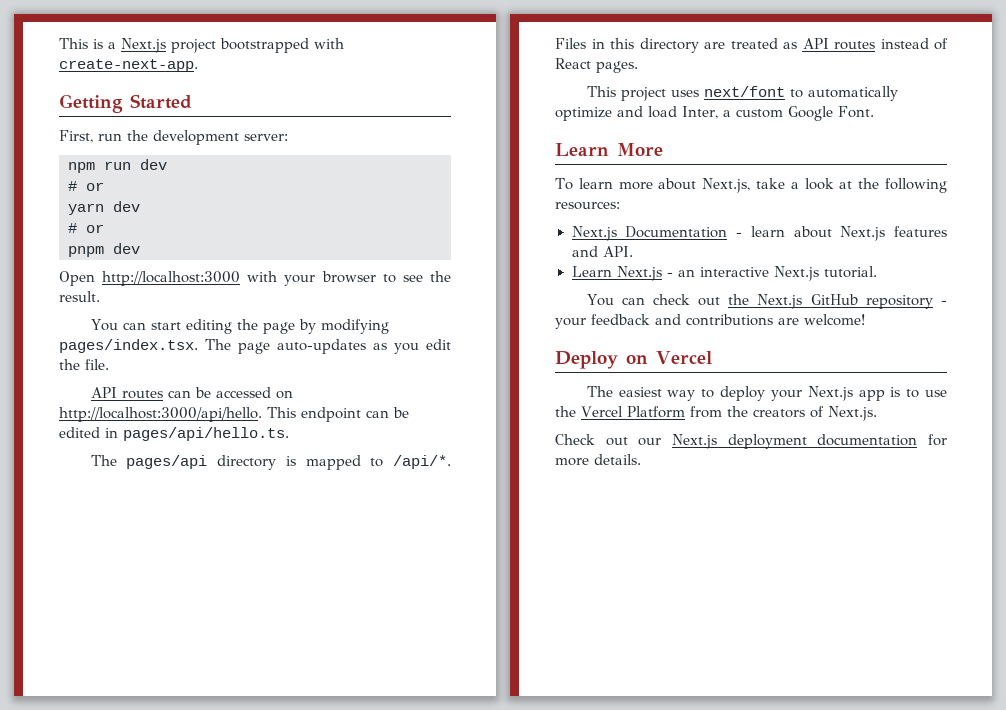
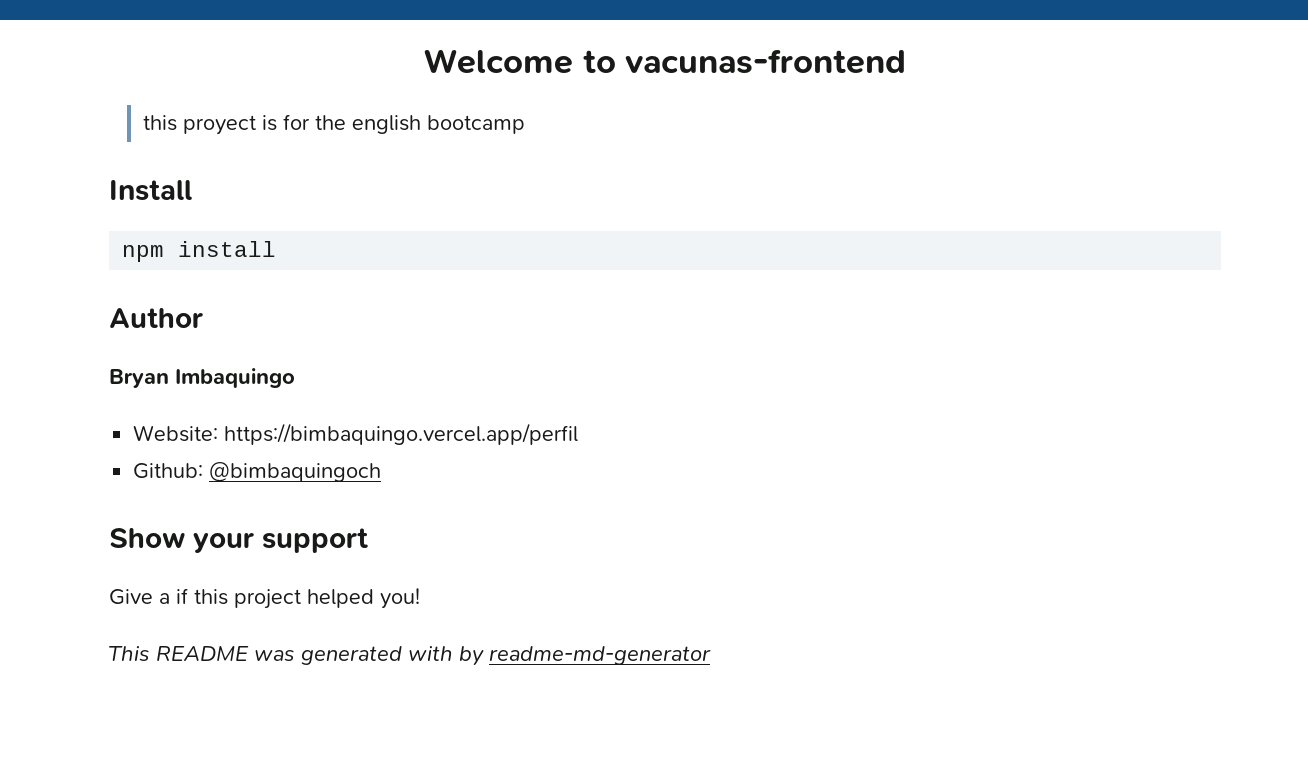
- This is a Next.js project bootstrapped with create-next-app.
- Getting Started
- First, run the development server:
- npm run dev
- # or
- yarn dev
- # or
- pnpm dev
- Open http://localhost:3000 with your browser to see the result.
- You can start editing the page by modifying pages/index.tsx. The page auto-updates as you edit the file.
- API routes can be accessed on http://localhost:3000/api/hello. This endpoint can be edited in pages/api/hello.ts.
- The pages/api directory is mapped to /api/*. Files in this directory are treated as API routes instead of React pages.
- This project uses next/font to automatically optimize and load Inter, a custom Google Font.
- Learn More
- To learn more about Next.js, take a look at the following resources:
- Next.js Documentation - learn about Next.js features and API.
- Learn Next.js - an interactive Next.js tutorial.
- You can check out the Next.js GitHub repository - your feedback and contributions are welcome!
- Deploy on Vercel
- The easiest way to deploy your Next.js app is to use the Vercel Platform from the creators of Next.js.
- Check out our Next.js deployment documentation for more details.
+ Welcome to vacunas-frontend
+ this proyect is for the english bootcamp
+ Install
+ npm install
+ Author
+ Bryan Imbaquingo
+ Website: https://bimbaquingo.vercel.app/perfil
+ Github: @bimbaquingoch
+ Show your support
+ Give a if this project helped you!
+ This README was generated with by readme-md-generator

